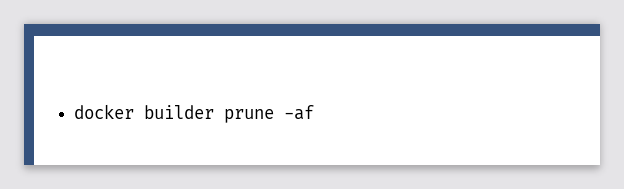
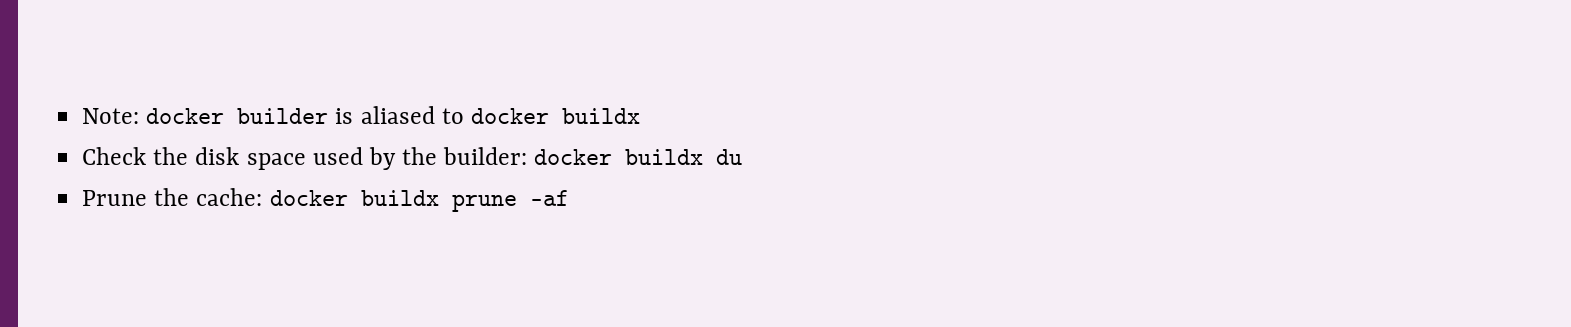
- docker builder prune -af
+ Note: docker builder is aliased to docker buildx
+ Check the disk space used by the builder: docker buildx du
+ Prune the cache: docker buildx prune -af

